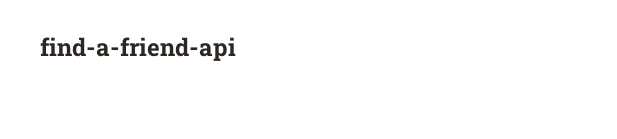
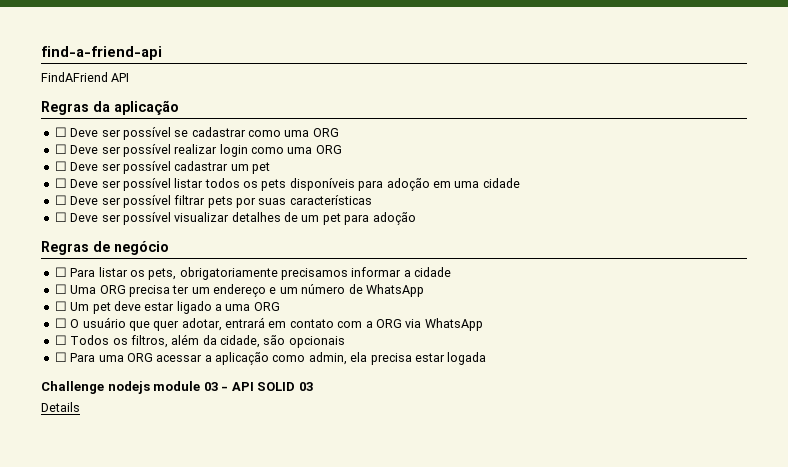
+ FindAFriend API
+ Regras da aplicação
+ ☐ Deve ser possível se cadastrar como uma ORG
+ ☐ Deve ser possível realizar login como uma ORG
+ ☐ Deve ser possível cadastrar um pet
+ ☐ Deve ser possível listar todos os pets disponíveis para adoção em uma cidade
+ ☐ Deve ser possível filtrar pets por suas características
+ ☐ Deve ser possível visualizar detalhes de um pet para adoção
+ Regras de negócio
+ ☐ Para listar os pets, obrigatoriamente precisamos informar a cidade
+ ☐ Uma ORG precisa ter um endereço e um número de WhatsApp
+ ☐ Um pet deve estar ligado a uma ORG
+ ☐ O usuário que quer adotar, entrará em contato com a ORG via WhatsApp
+ ☐ Todos os filtros, além da cidade, são opcionais
+ ☐ Para uma ORG acessar a aplicação como admin, ela precisa estar logada
+ Challenge nodejs module 03 - API SOLID 03
+ Details

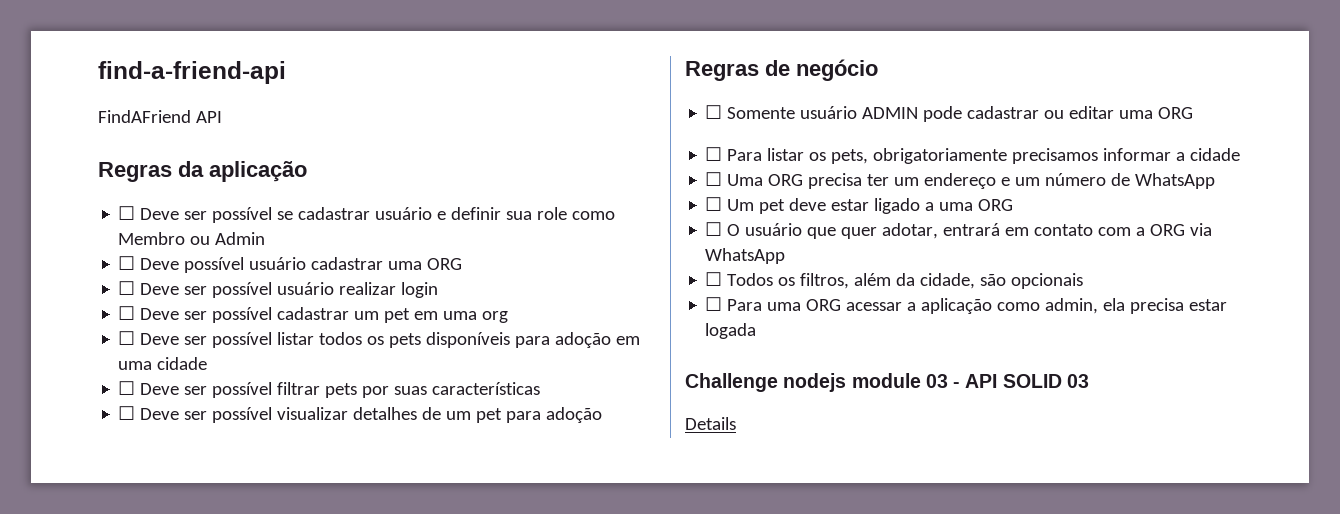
- ☐ Deve ser possível se cadastrar como uma ORG
- ☐ Deve ser possível realizar login como uma ORG
+ ☐ Deve ser possível se cadastrar usuário e definir sua role como Membro ou Admin
+ ☐ Deve possível usuário cadastrar uma ORG
+ ☐ Deve ser possível usuário realizar login
- ☐ Deve ser possível cadastrar um pet
+ ☐ Deve ser possível cadastrar um pet em uma org
+ ☐ Somente usuário ADMIN pode cadastrar ou editar uma ORG

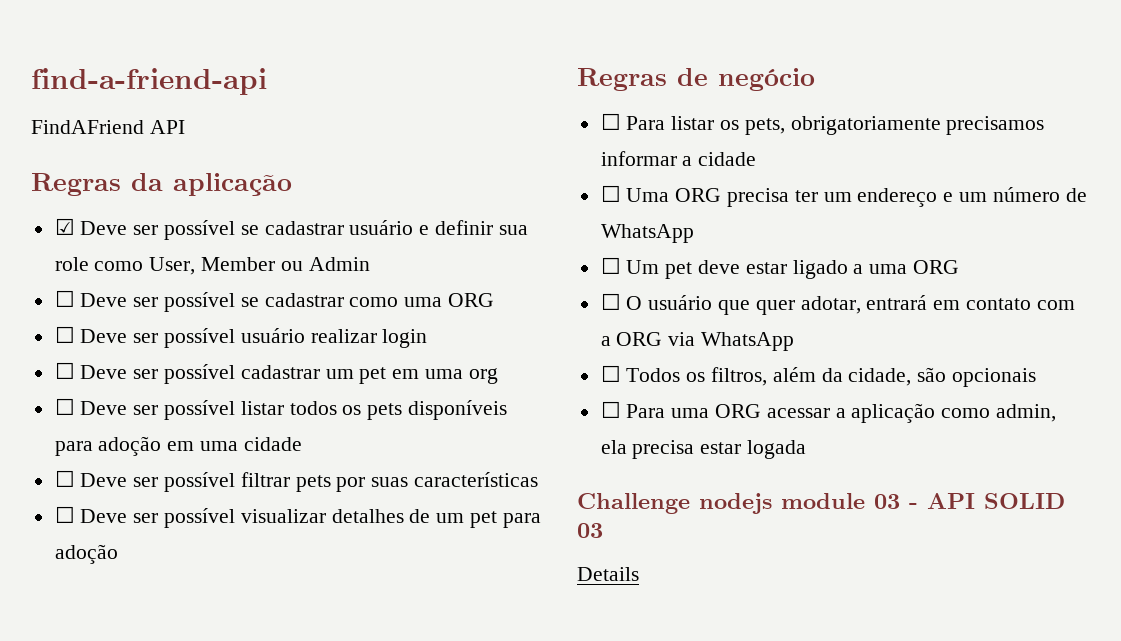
- ☐ Deve ser possível se cadastrar usuário e definir sua role como Membro ou Admin
+ ☑ Deve ser possível se cadastrar usuário e definir sua role como User, Member ou Admin
- ☐ Deve possível usuário cadastrar uma ORG
+ ☐ Deve ser possível se cadastrar como uma ORG
- ☐ Somente usuário ADMIN pode cadastrar ou editar uma ORG

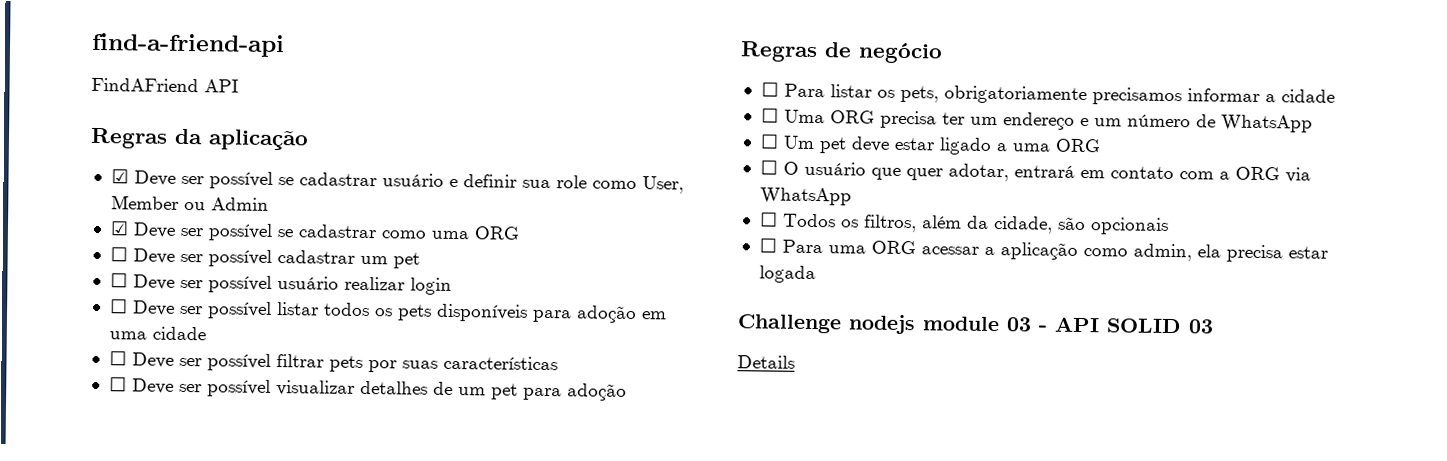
- ☐ Deve ser possível se cadastrar como uma ORG
+ ☑ Deve ser possível se cadastrar como uma ORG
+ ☐ Deve ser possível cadastrar um pet
  ☐ Deve ser possível usuário realizar login
- ☐ Deve ser possível cadastrar um pet em uma org

